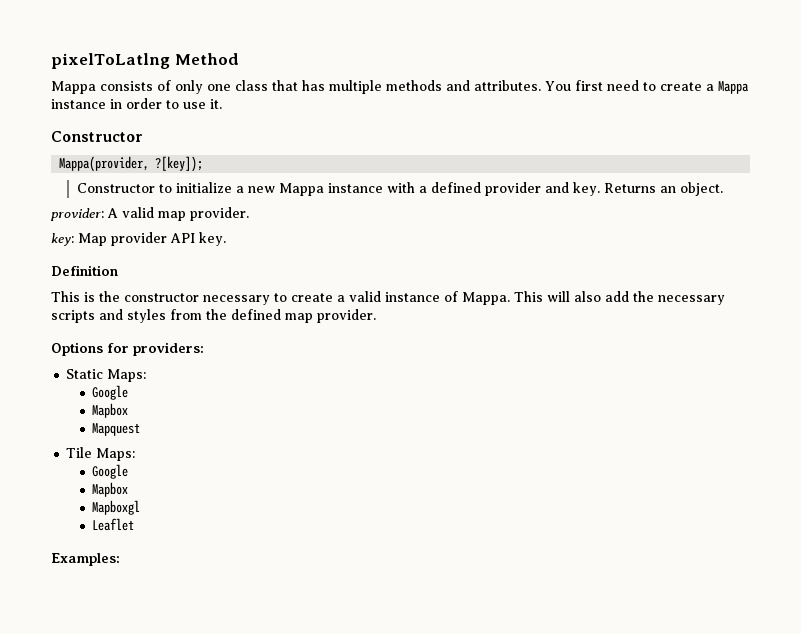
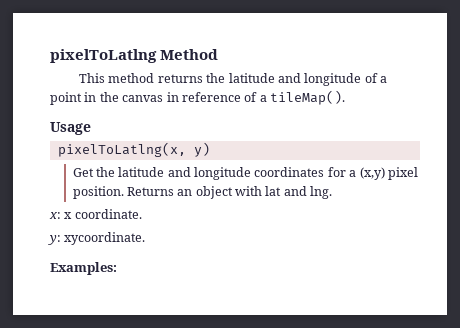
- Mappa consists of only one class that has multiple methods and attributes. You first need to create a Mappa instance in order to use it.
- Constructor
- Mappa(provider, ?[key]);
- Constructor to initialize a new Mappa instance with a defined provider and key. Returns an object.
- provider: A valid map provider.
- key: Map provider API key.
- Definition
- This is the constructor necessary to create a valid instance of Mappa. This will also add the necessary scripts and styles from the defined map provider.
- Options for providers:
- Static Maps:
- Google
- Mapbox
- Mapquest
- Tile Maps:
- Google
- Mapbox
- Mapboxgl
- Leaflet
+ This method returns the latitude and longitude of a point in the canvas in reference of a tileMap().
+ Usage
+ pixelToLatlng(x, y)
+ Get the latitude and longitude coordinates for a (x,y) pixel position. Returns an object with lat and lng.
+ x: x coordinate.
+ y: xycoordinate.

